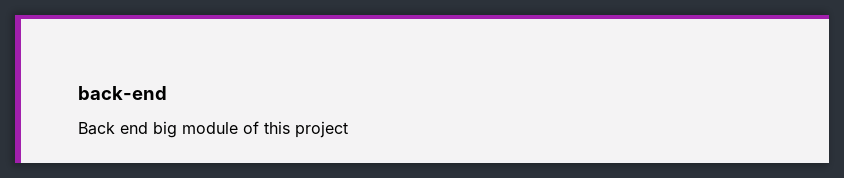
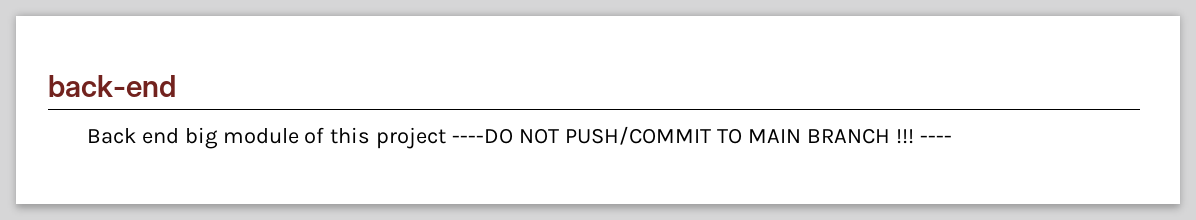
- Back end big module of this project
+ Back end big module of this project ----DO NOT PUSH/COMMIT TO MAIN BRANCH !!! ----

